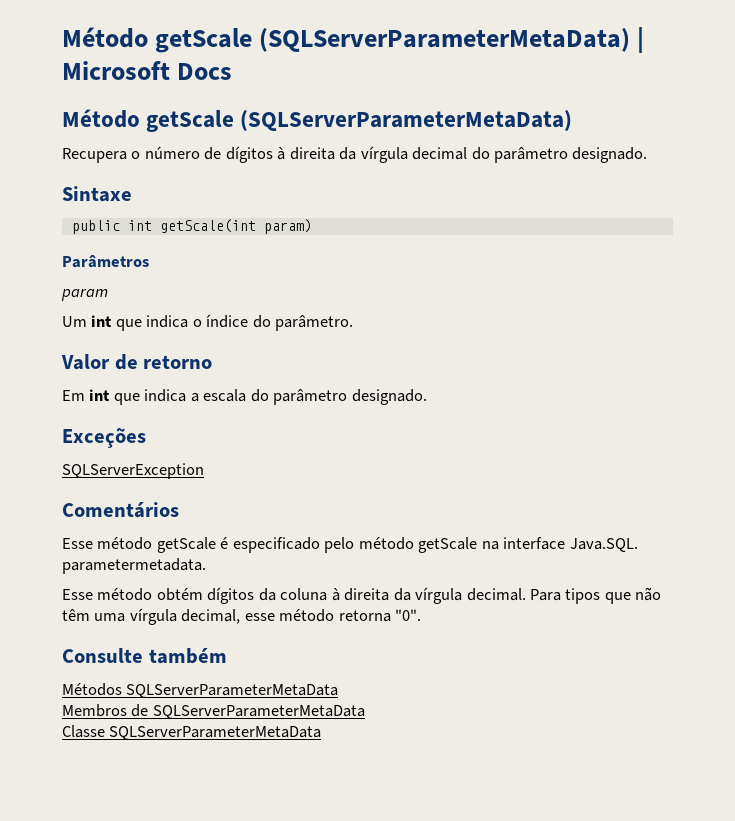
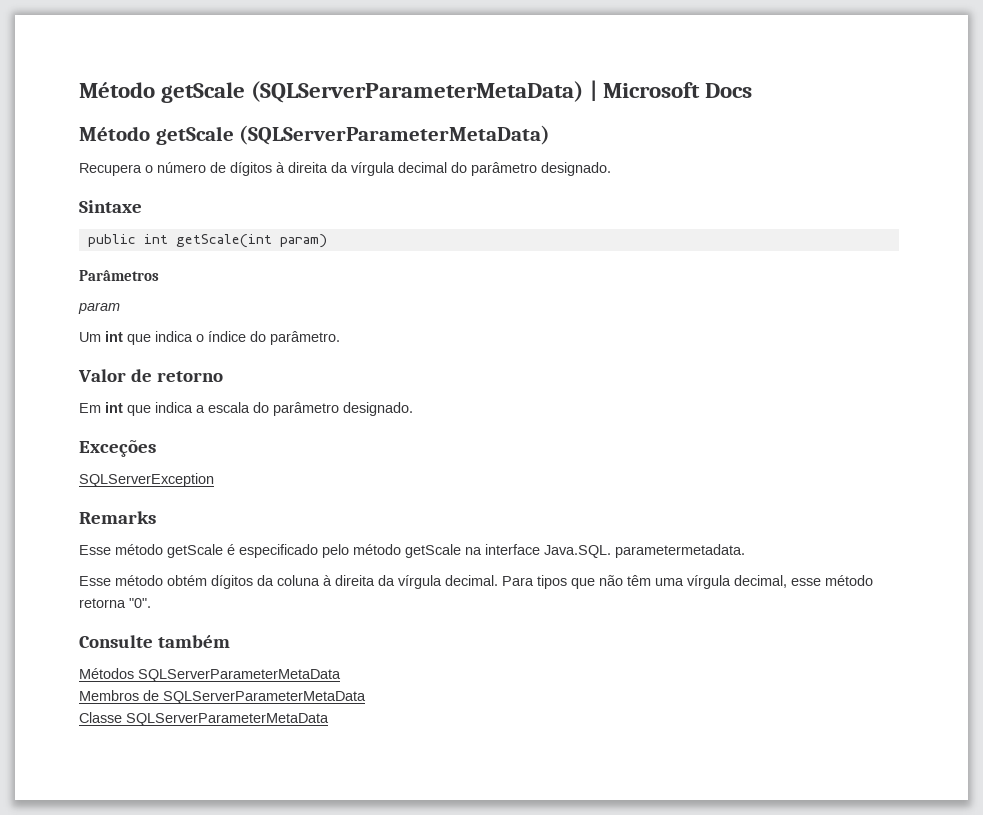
- Comentários
+ Remarks

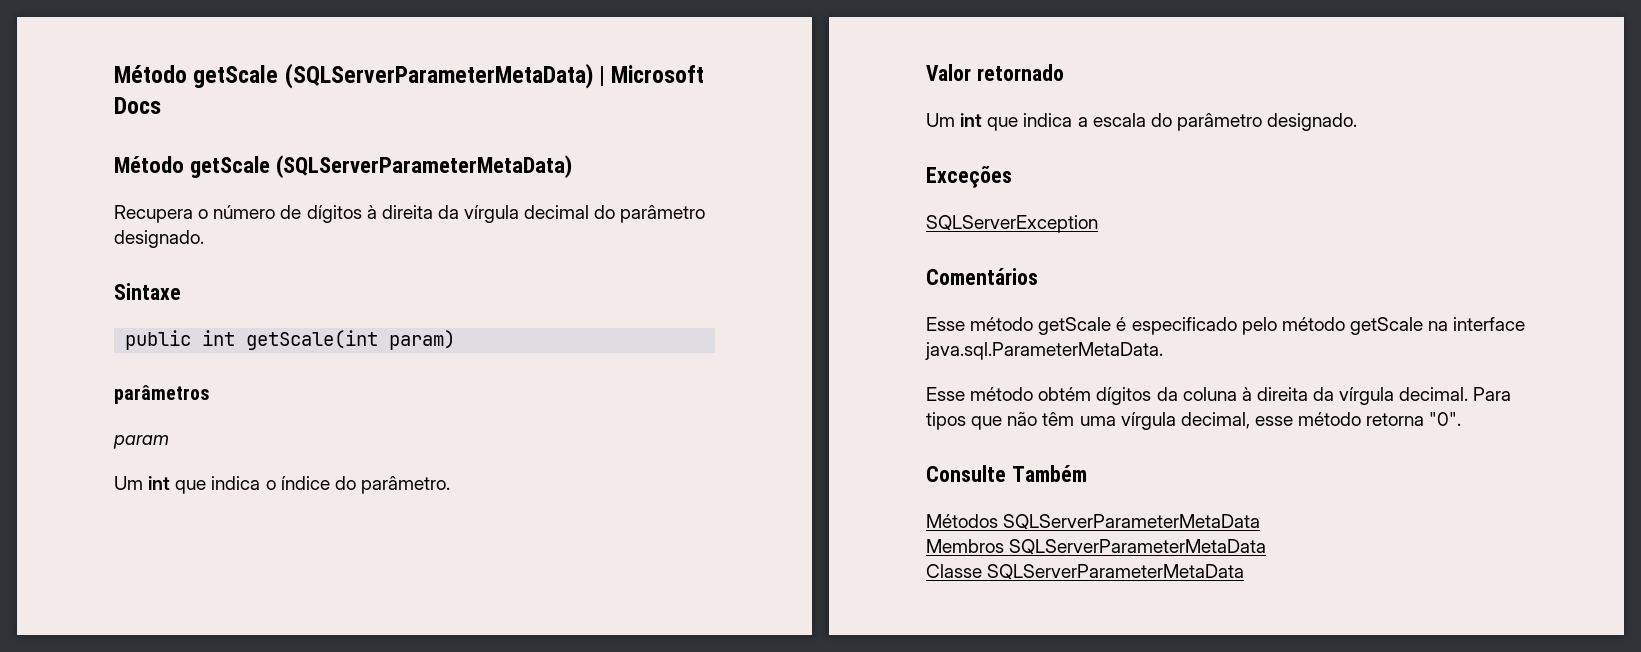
- Parâmetros
+ parâmetros
- Valor de retorno
- Em int que indica a escala do parâmetro designado.
+ Valor retornado
+ Um int que indica a escala do parâmetro designado.
- Remarks
+ Comentários
- Esse método getScale é especificado pelo método getScale na interface Java.SQL. parametermetadata.
+ Esse método getScale é especificado pelo método getScale na interface java.sql.ParameterMetaData.
- Consulte também
+ Consulte Também
- Membros de SQLServerParameterMetaData
+ Membros SQLServerParameterMetaData

